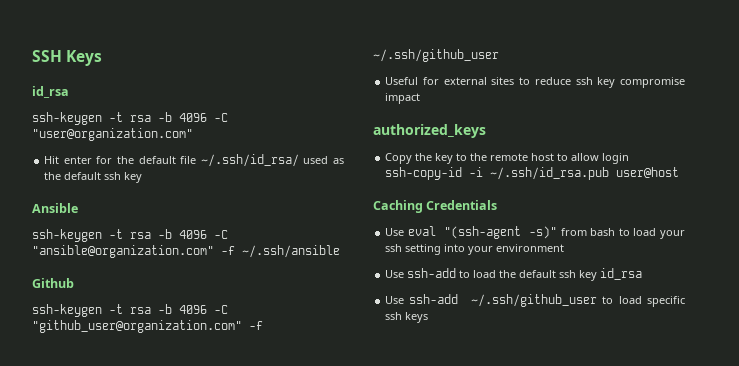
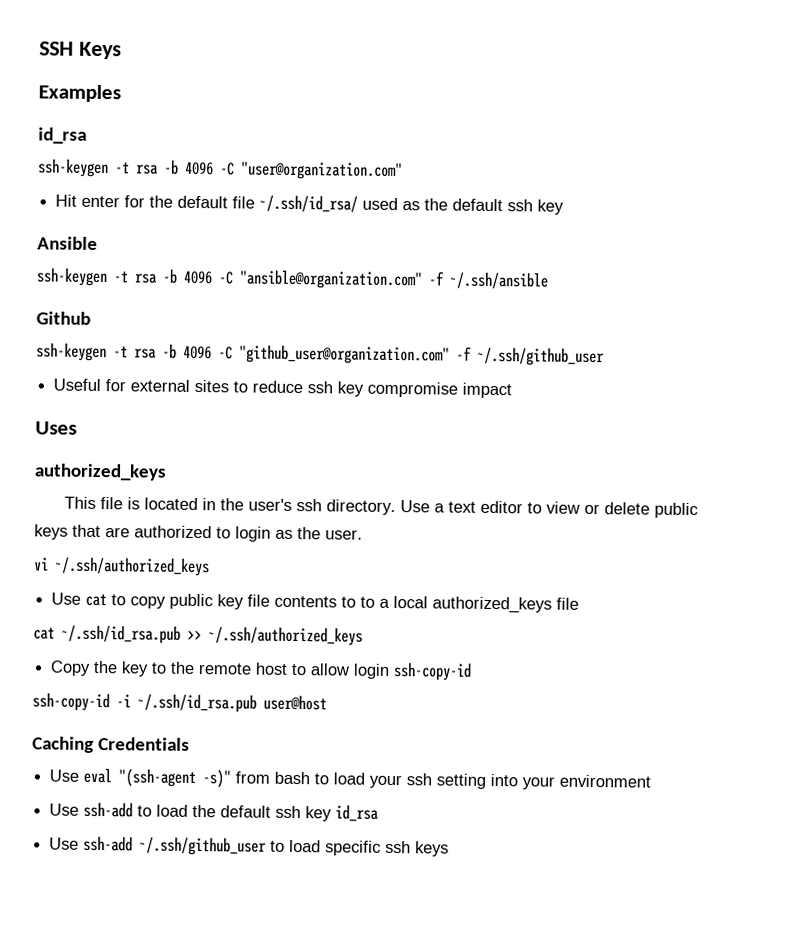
+ Examples
+ Uses
  authorized_keys
+ This file is located in the user's ssh directory. Use a text editor to view or delete public keys that are authorized to login as the user.
+ vi ~/.ssh/authorized_keys
+ Use cat to copy public key file contents to to a local authorized_keys file
+ cat ~/.ssh/id_rsa.pub >> ~/.ssh/authorized_keys
- Copy the key to the remote host to allow login ssh-copy-id -i ~/.ssh/id_rsa.pub user@host
+ Copy the key to the remote host to allow login ssh-copy-id
+ ssh-copy-id -i ~/.ssh/id_rsa.pub user@host

